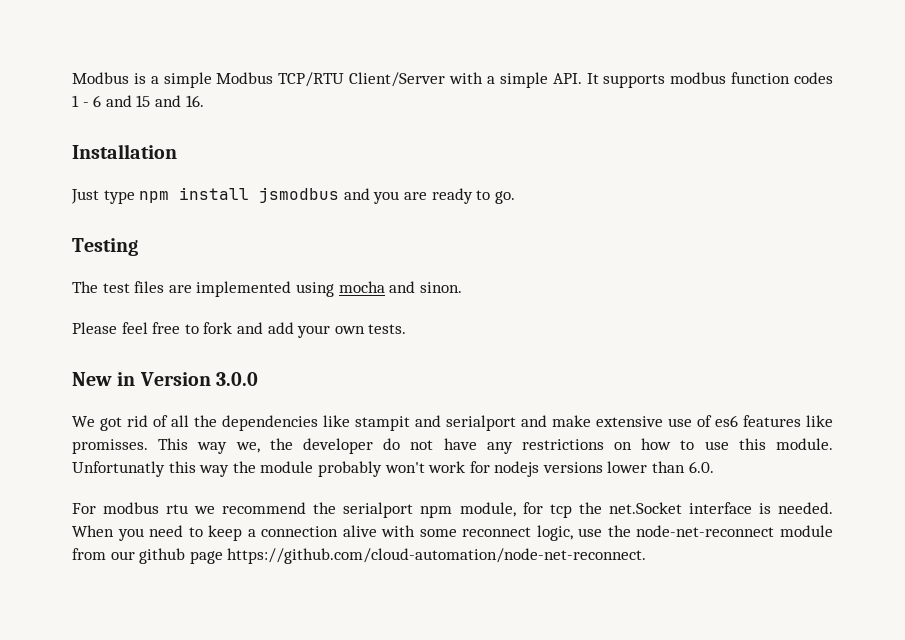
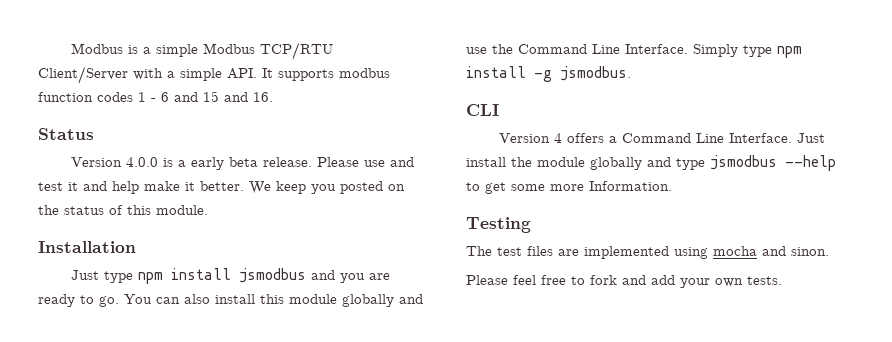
+ Status
+ Version 4.0.0 is a early beta release. Please use and test it and help make it better. We keep you posted on the status of this module.
+ You can also install this module globally and use the Command Line Interface. Simply type npm install -g jsmodbus.
+ CLI
+ Version 4 offers a Command Line Interface. Just install the module globally and type jsmodbus --help to get some more Information.
- New in Version 3.0.0
- We got rid of all the dependencies like stampit and serialport and make extensive use of es6 features like promisses. This way we, the developer do not have any restrictions on how to use this module. Unfortunatly this way the module probably won't work for nodejs versions lower than 6.0.
- For modbus rtu we recommend the serialport npm module, for tcp the net.Socket interface is needed. When you need to keep a connection alive with some reconnect logic, use the node-net-reconnect module from our github page https://github.com/cloud-automation/node-net-reconnect.

